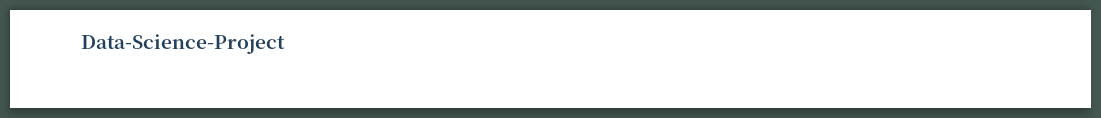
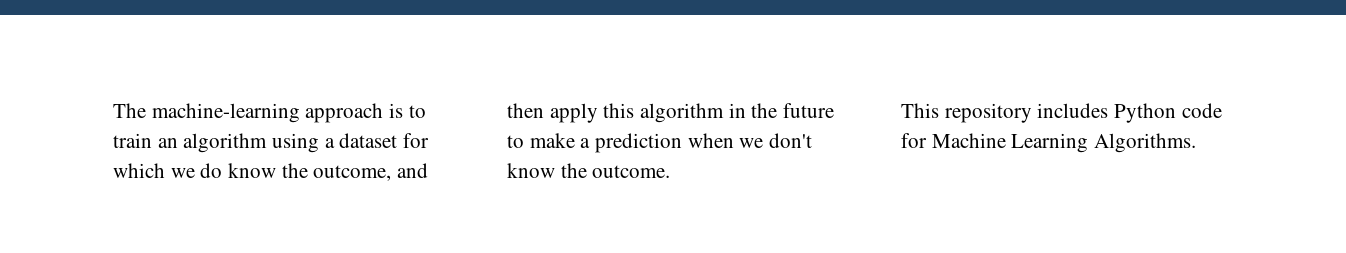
- Data-Science-Project
+ The machine-learning approach is to train an algorithm using a dataset for which we do know the outcome, and then apply this algorithm in the future to make a prediction when we don't know the outcome.
+ This repository includes Python code for Machine Learning Algorithms.

